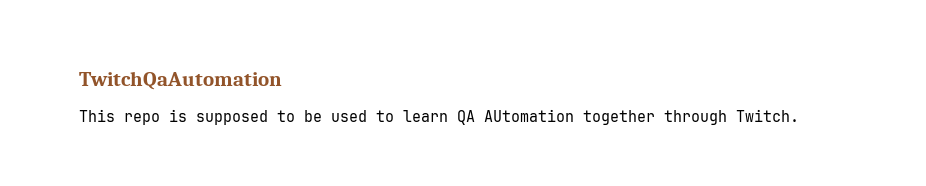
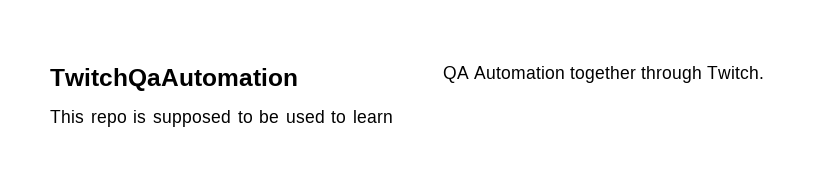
- This repo is supposed to be used to learn QA AUtomation together through Twitch.
+ This repo is supposed to be used to learn QA Automation together through Twitch.

